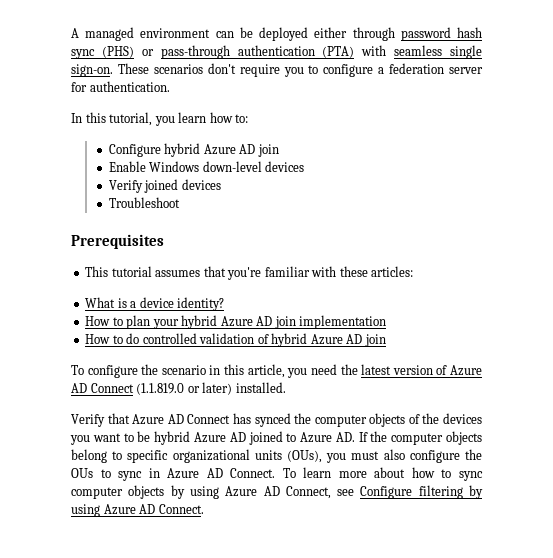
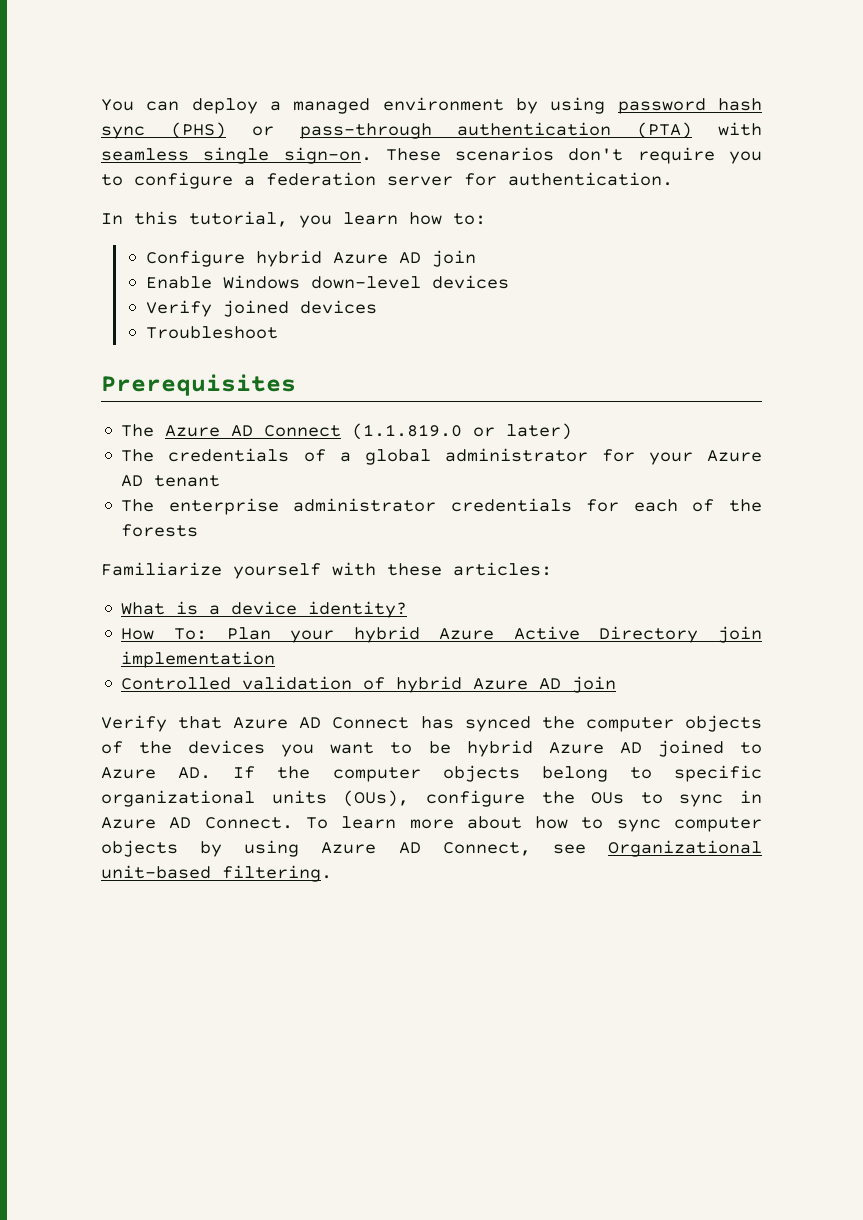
- A managed environment can be deployed either through password hash sync (PHS) or pass-through authentication (PTA) with seamless single sign-on.
+ You can deploy a managed environment by using password hash sync (PHS) or pass-through authentication (PTA) with seamless single sign-on.
- This tutorial assumes that you're familiar with these articles:
+ The Azure AD Connect (1.1.819.0 or later)
+ The credentials of a global administrator for your Azure AD tenant
+ The enterprise administrator credentials for each of the forests
+ Familiarize yourself with these articles:
- How to plan your hybrid Azure AD join implementation
+ How To: Plan your hybrid Azure Active Directory join implementation
- How to do controlled validation of hybrid Azure AD join
+ Controlled validation of hybrid Azure AD join
- To configure the scenario in this article, you need the latest version of Azure AD Connect (1.1.819.0 or later) installed.
- Verify that Azure AD Connect has synced the computer objects of the devices you want to be hybrid Azure AD joined to Azure AD. If the computer objects belong to specific organizational units (OUs), you must also configure the OUs to sync in Azure AD Connect.
+ Verify that Azure AD Connect has synced the computer objects of the devices you want to be hybrid Azure AD joined to Azure AD. If the computer objects belong to specific organizational units (OUs), configure the OUs to sync in Azure AD Connect.
- To learn more about how to sync computer objects by using Azure AD Connect, see Configure filtering by using Azure AD Connect.
+ To learn more about how to sync computer objects by using Azure AD Connect, see Organizational unit–based filtering.

